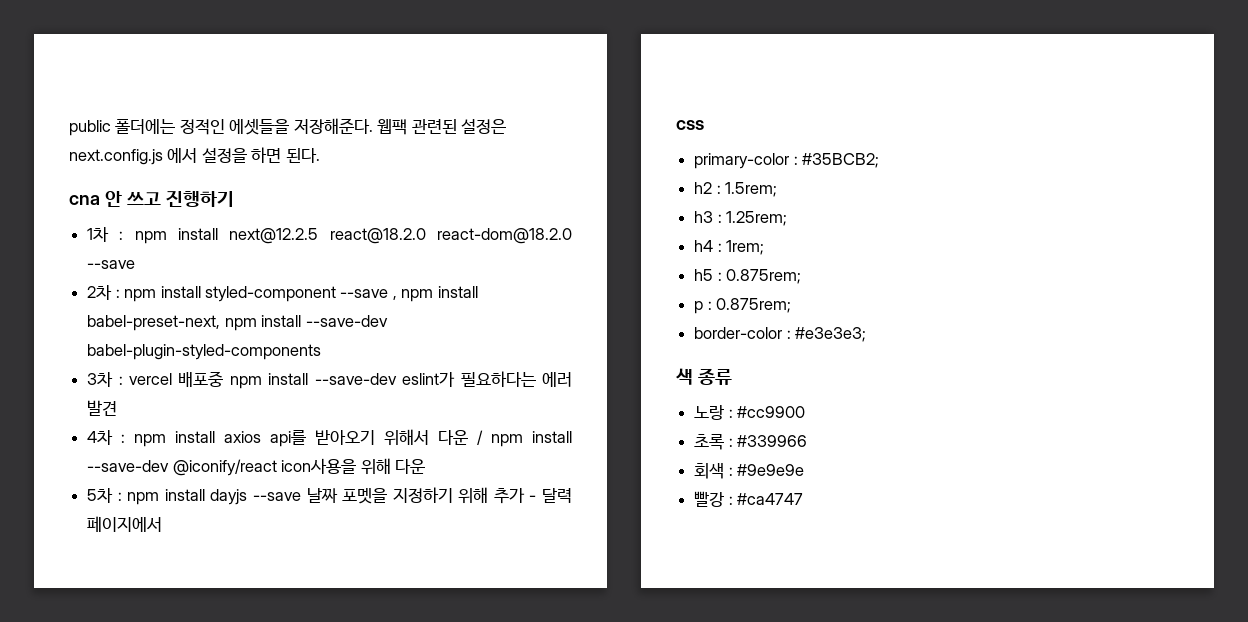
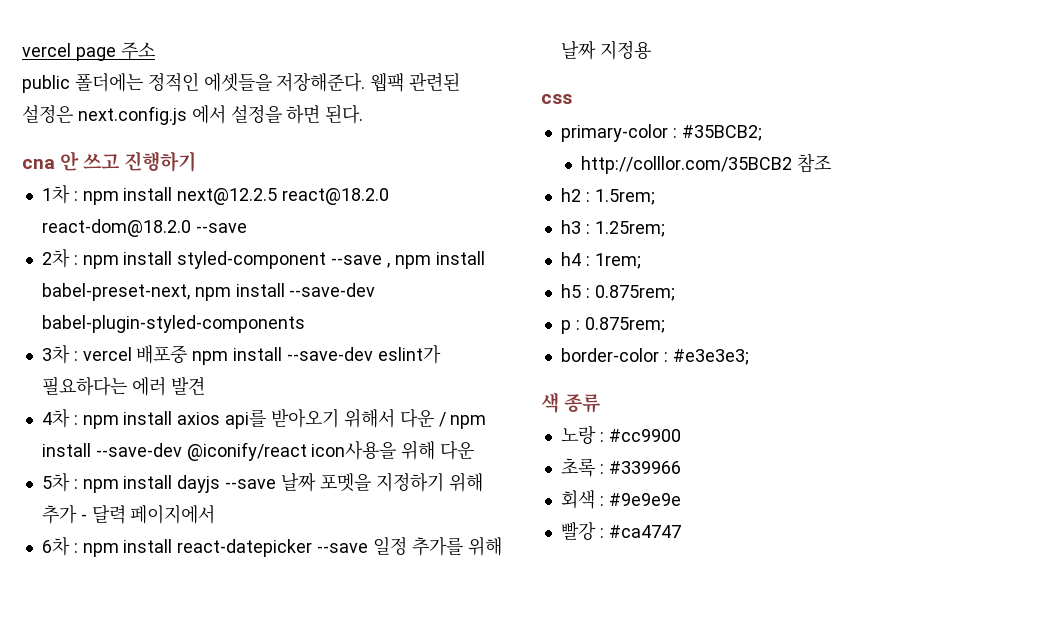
+ vercel page 주소
+ 6차 : npm install react-datepicker --save 일정 추가를 위해 날짜 지정용
+ http://colllor.com/35BCB2 참조

